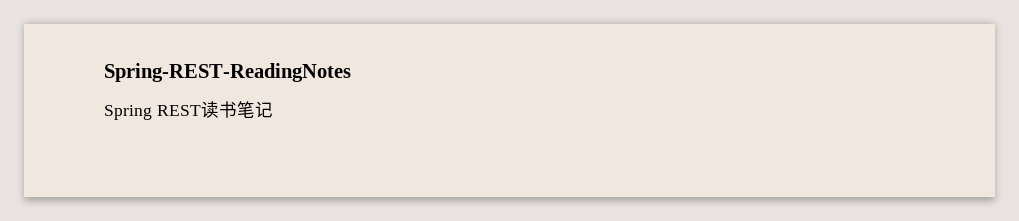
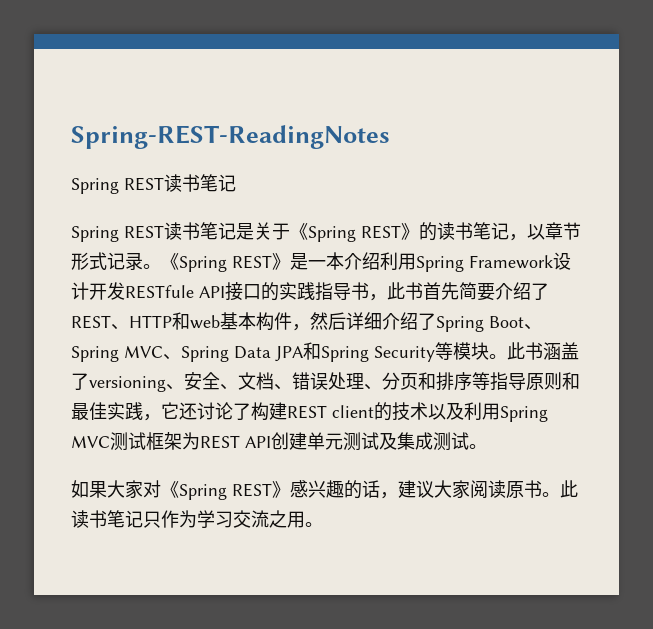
+ Spring REST读书笔记是关于《Spring REST》的读书笔记，以章节形式记录。《Spring REST》是一本介绍利用Spring Framework设计开发RESTfule API接口的实践指导书，此书首先简要介绍了REST、HTTP和web基本构件，然后详细介绍了Spring Boot、Spring MVC、Spring Data JPA和Spring Security等模块。此书涵盖了versioning、安全、文档、错误处理、分页和排序等指导原则和最佳实践，它还讨论了构建REST client的技术以及利用Spring MVC测试框架为REST API创建单元测试及集成测试。
+ 如果大家对《Spring REST》感兴趣的话，建议大家阅读原书。此读书笔记只作为学习交流之用。

